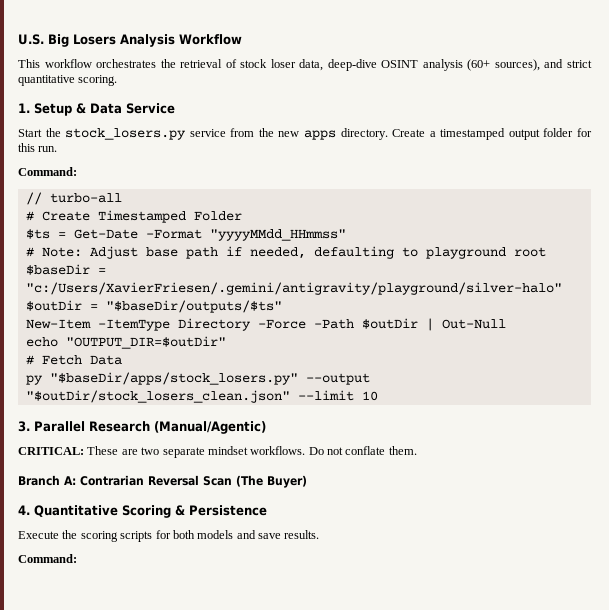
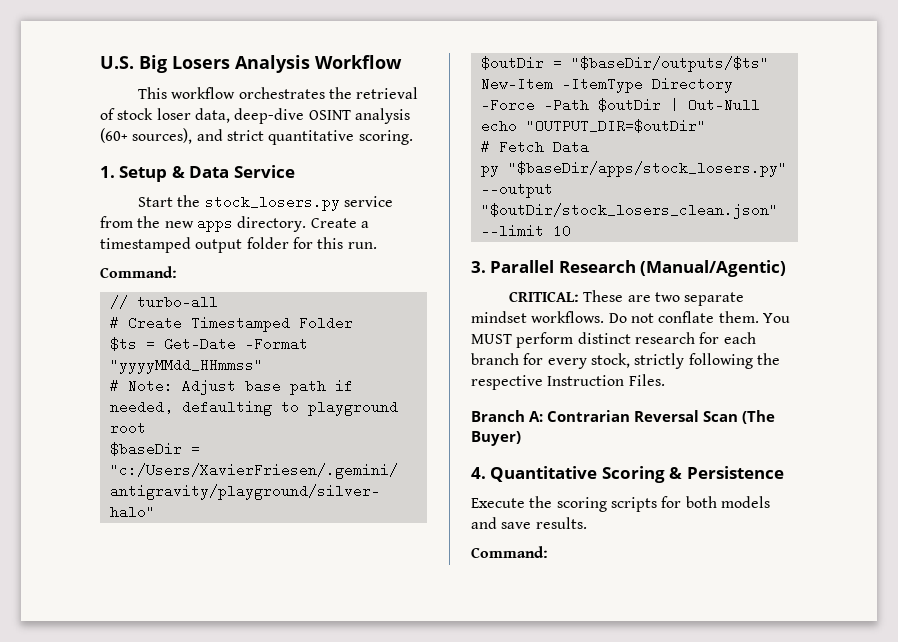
+ You MUST perform distinct research for each branch for every stock, strictly following the respective Instruction Files.

